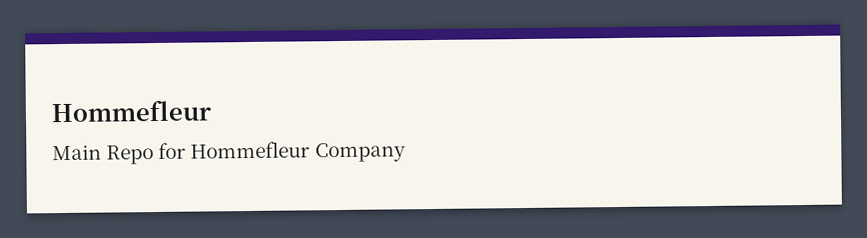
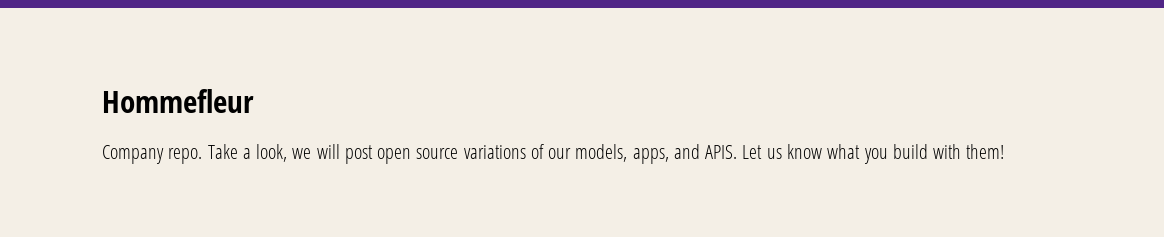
- Main Repo for Hommefleur Company
+ Company repo. Take a look, we will post open source variations of our models, apps, and APIS. Let us know what you build with them!

